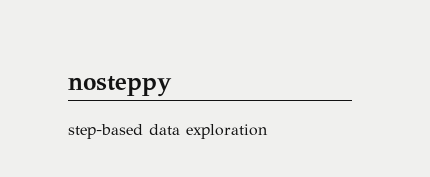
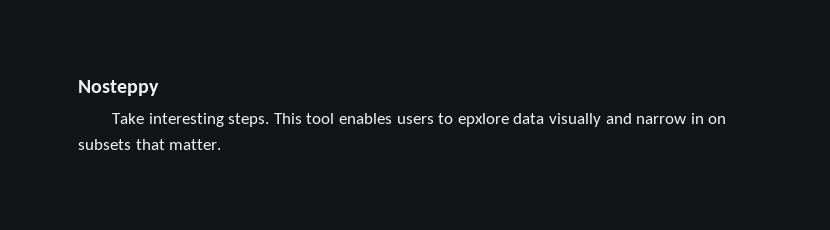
- nosteppy
- step-based data exploration
+ Nosteppy
+ Take interesting steps. This tool enables users to epxlore data visually and narrow in on subsets that matter.

